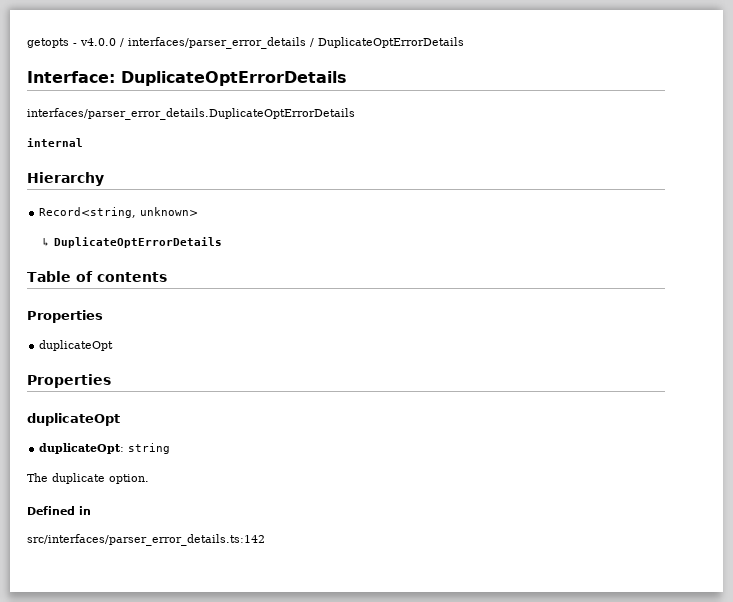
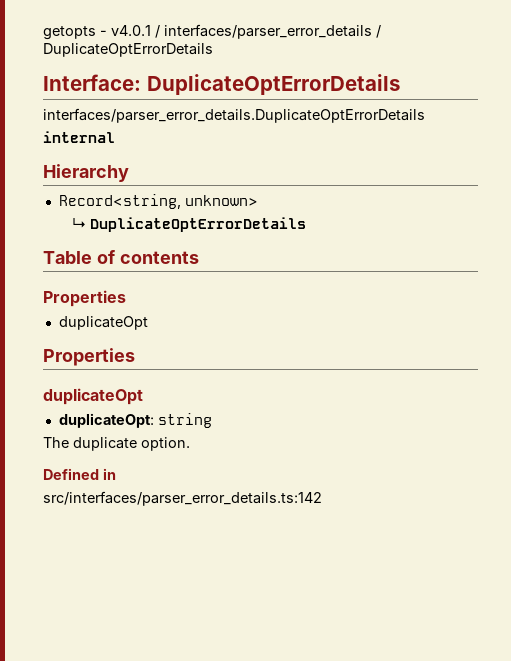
- getopts - v4.0.0 / interfaces/parser_error_details / DuplicateOptErrorDetails
+ getopts - v4.0.1 / interfaces/parser_error_details / DuplicateOptErrorDetails

